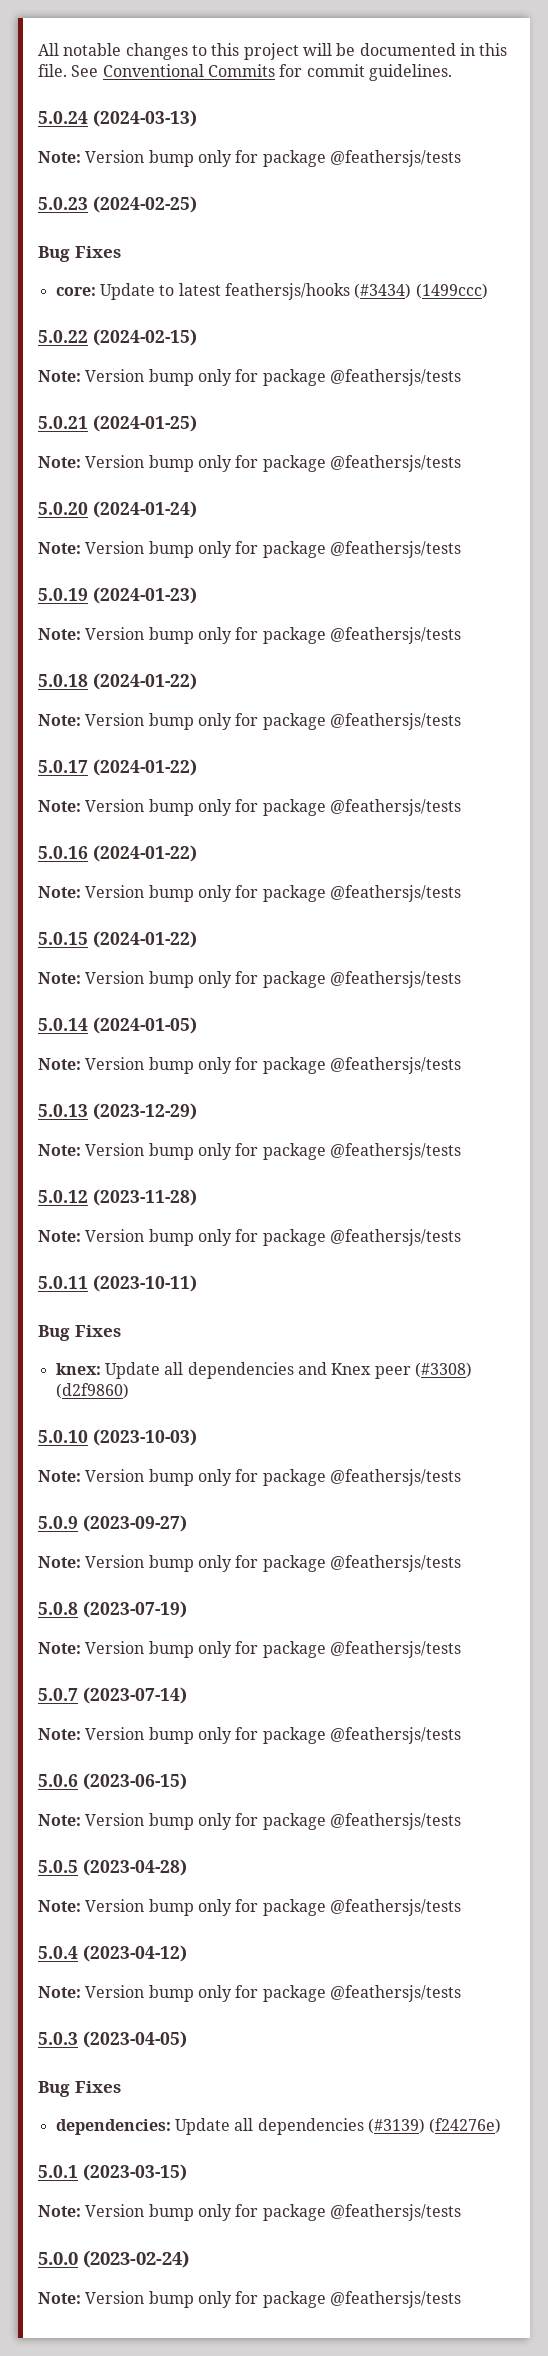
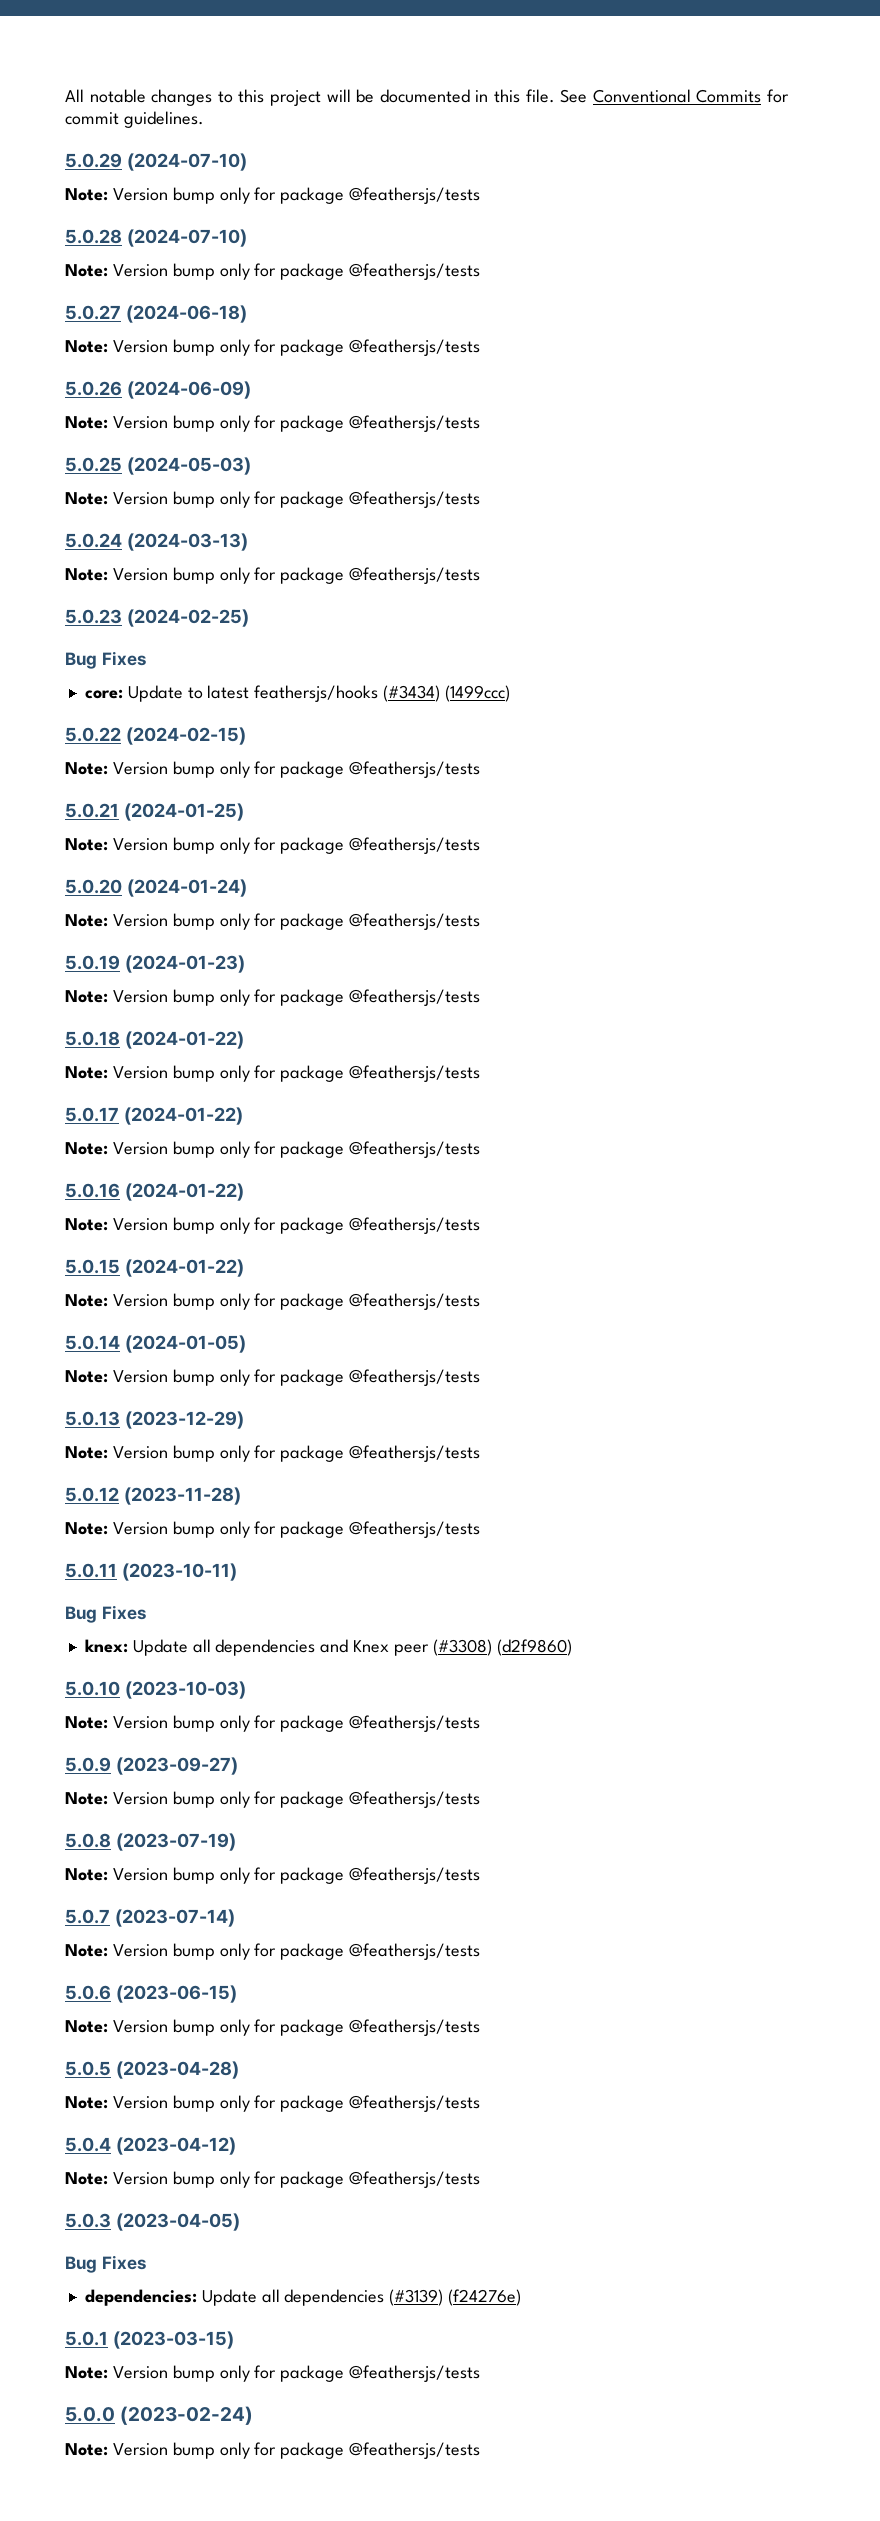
+ 5.0.29 (2024-07-10)
+ Note: Version bump only for package @feathersjs/tests
+ 5.0.28 (2024-07-10)
+ Note: Version bump only for package @feathersjs/tests
+ 5.0.27 (2024-06-18)
+ Note: Version bump only for package @feathersjs/tests
+ 5.0.26 (2024-06-09)
+ Note: Version bump only for package @feathersjs/tests
+ 5.0.25 (2024-05-03)
+ Note: Version bump only for package @feathersjs/tests

